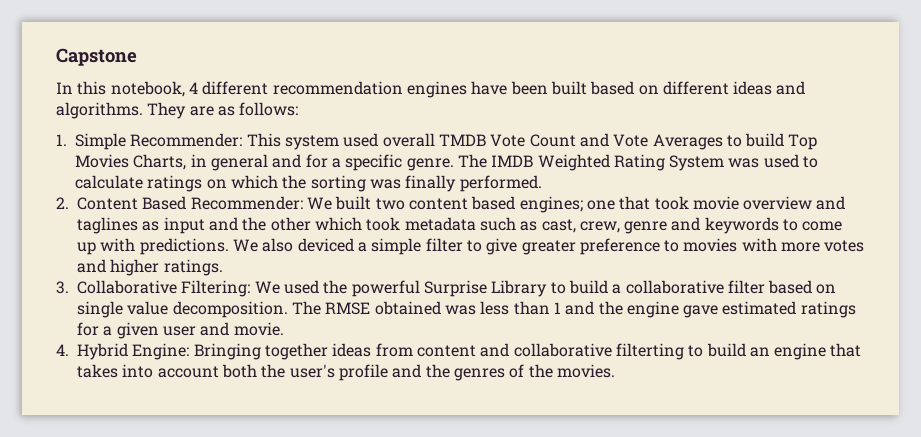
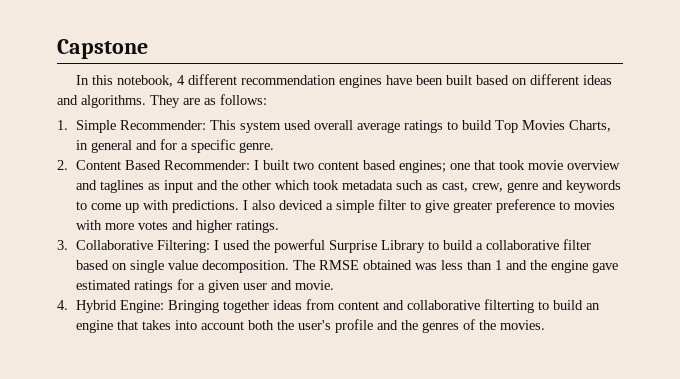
- 1. Simple Recommender: This system used overall TMDB Vote Count and Vote Averages to build Top Movies Charts, in general and for a specific genre. The IMDB Weighted Rating System was used to calculate ratings on which the sorting was finally performed.
+ 1. Simple Recommender: This system used overall average ratings to build Top Movies Charts, in general and for a specific genre.
- 2. Content Based Recommender: We built two content based engines; one that took movie overview and taglines as input and the other which took metadata such as cast, crew, genre and keywords to come up with predictions.
+ 2. Content Based Recommender: I built two content based engines; one that took movie overview and taglines as input and the other which took metadata such as cast, crew, genre and keywords to come up with predictions.
- We also deviced a simple filter to give greater preference to movies with more votes and higher ratings.
+ I also deviced a simple filter to give greater preference to movies with more votes and higher ratings.
- 3. Collaborative Filtering: We used the powerful Surprise Library to build a collaborative filter based on single value decomposition.
+ 3. Collaborative Filtering: I used the powerful Surprise Library to build a collaborative filter based on single value decomposition.

